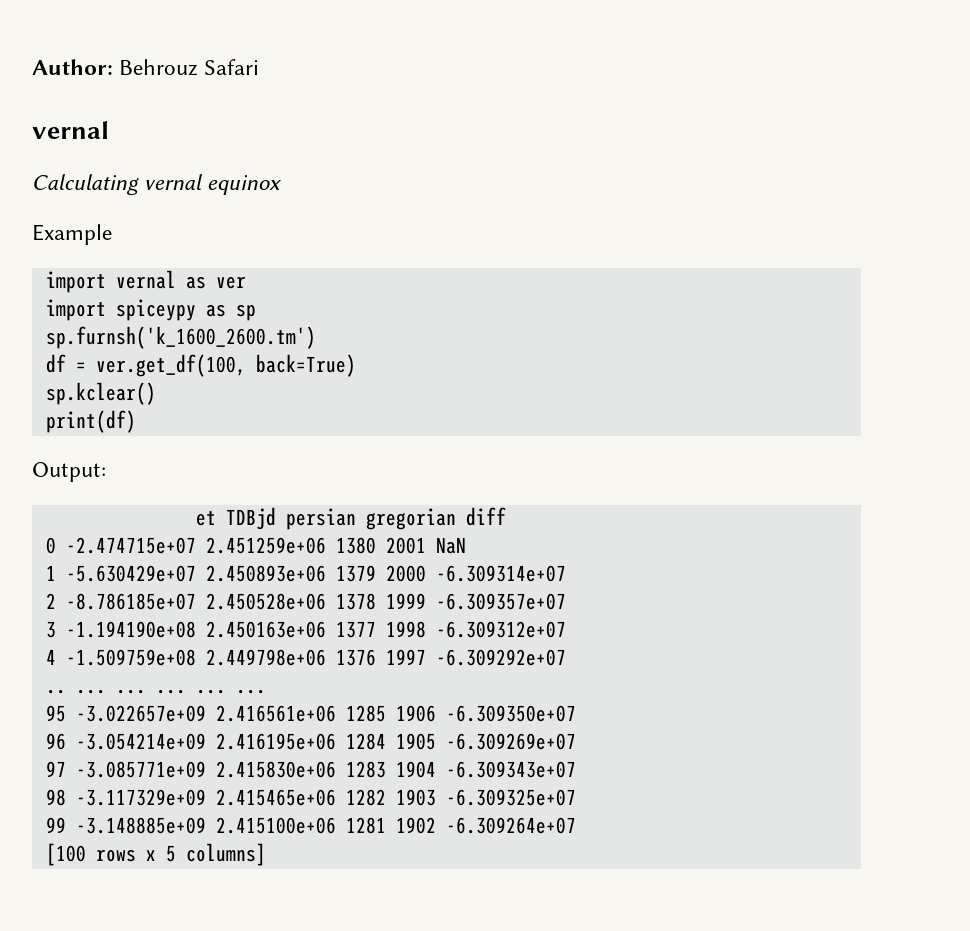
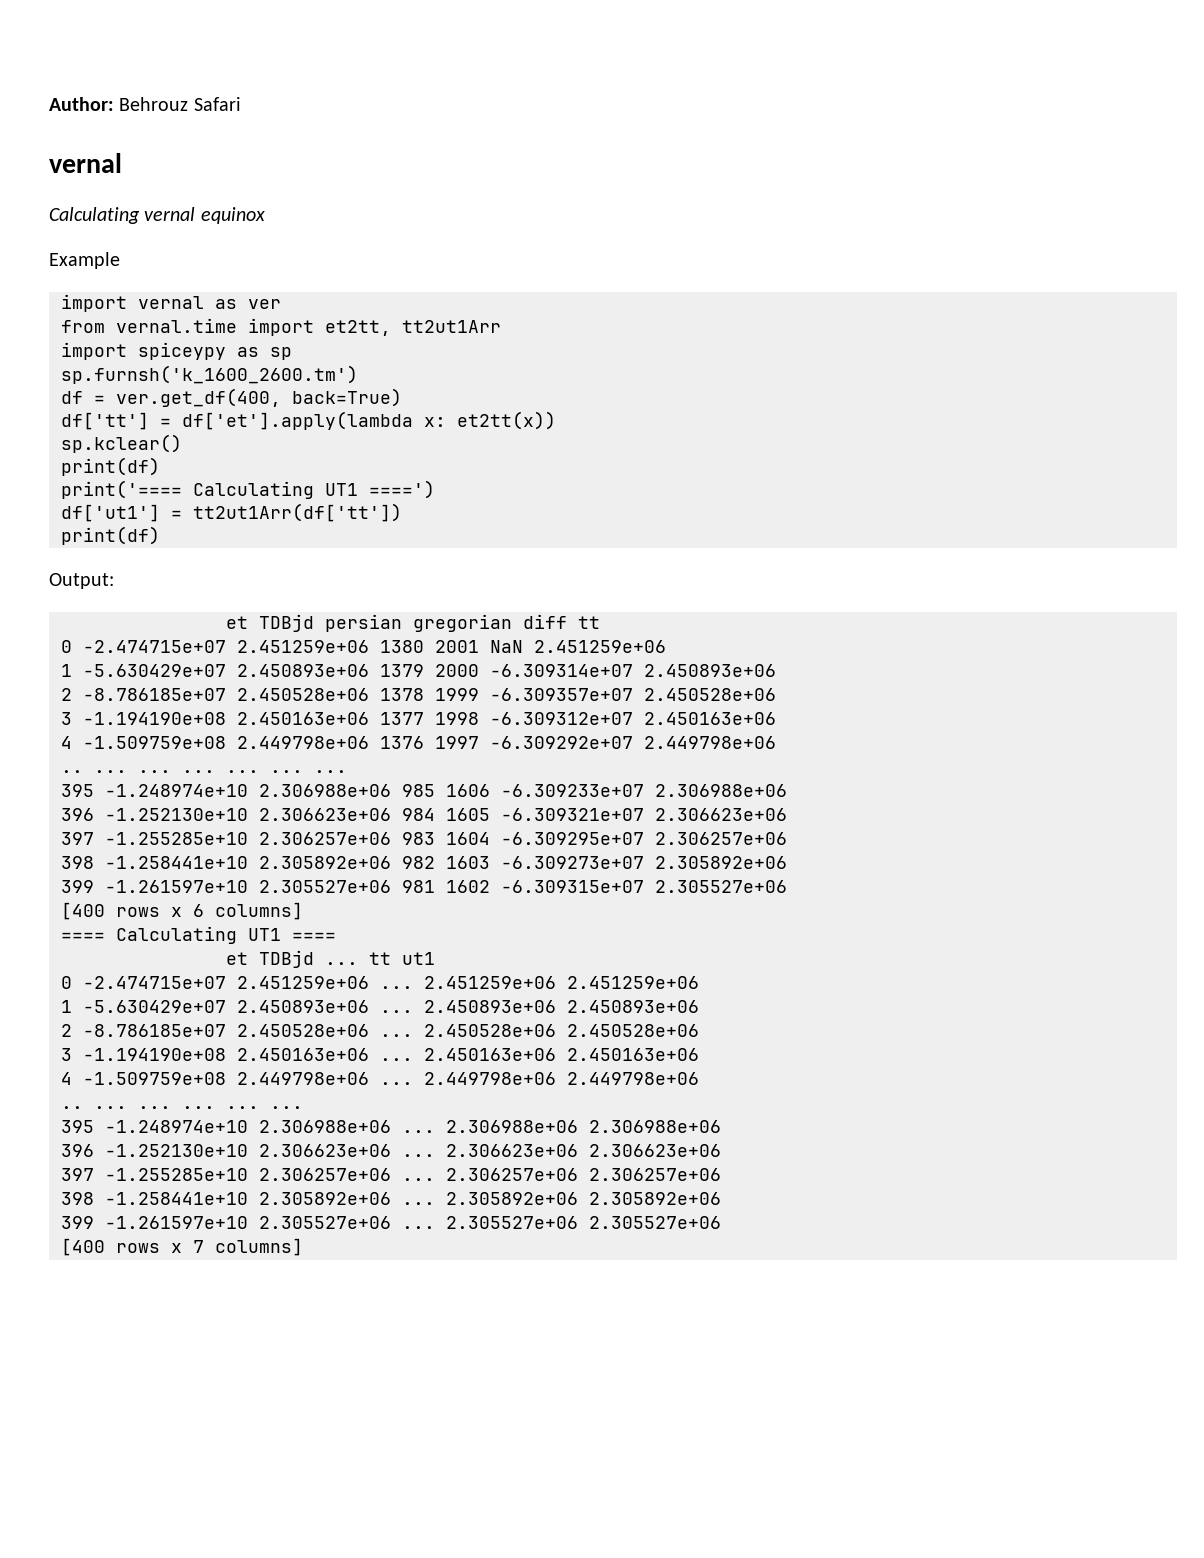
+ from vernal.time import et2tt, tt2ut1Arr
- df = ver.get_df(100, back=True)
+ df = ver.get_df(400, back=True)
+ df['tt'] = df['et'].apply(lambda x: et2tt(x))
  sp.kclear()
+ print(df)
+ print('==== Calculating UT1 ====')
+ df['ut1'] = tt2ut1Arr(df['tt'])
- et TDBjd persian gregorian diff
+ et TDBjd persian gregorian diff tt
- 0 -2.474715e+07 2.451259e+06 1380 2001 NaN
+ 0 -2.474715e+07 2.451259e+06 1380 2001 NaN 2.451259e+06
- 1 -5.630429e+07 2.450893e+06 1379 2000 -6.309314e+07
+ 1 -5.630429e+07 2.450893e+06 1379 2000 -6.309314e+07 2.450893e+06
- 2 -8.786185e+07 2.450528e+06 1378 1999 -6.309357e+07
+ 2 -8.786185e+07 2.450528e+06 1378 1999 -6.309357e+07 2.450528e+06
- 3 -1.194190e+08 2.450163e+06 1377 1998 -6.309312e+07
+ 3 -1.194190e+08 2.450163e+06 1377 1998 -6.309312e+07 2.450163e+06
- 4 -1.509759e+08 2.449798e+06 1376 1997 -6.309292e+07
+ 4 -1.509759e+08 2.449798e+06 1376 1997 -6.309292e+07 2.449798e+06
+ .. ... ... ... ... ... ...
+ 395 -1.248974e+10 2.306988e+06 985 1606 -6.309233e+07 2.306988e+06
+ 396 -1.252130e+10 2.306623e+06 984 1605 -6.309321e+07 2.306623e+06
+ 397 -1.255285e+10 2.306257e+06 983 1604 -6.309295e+07 2.306257e+06
+ 398 -1.258441e+10 2.305892e+06 982 1603 -6.309273e+07 2.305892e+06
+ 399 -1.261597e+10 2.305527e+06 981 1602 -6.309315e+07 2.305527e+06
+ [400 rows x 6 columns]
+ ==== Calculating UT1 ====
+ et TDBjd ... tt ut1
+ 0 -2.474715e+07 2.451259e+06 ... 2.451259e+06 2.451259e+06
+ 1 -5.630429e+07 2.450893e+06 ... 2.450893e+06 2.450893e+06
+ 2 -8.786185e+07 2.450528e+06 ... 2.450528e+06 2.450528e+06
+ 3 -1.194190e+08 2.450163e+06 ... 2.450163e+06 2.450163e+06
+ 4 -1.509759e+08 2.449798e+06 ... 2.449798e+06 2.449798e+06
- 95 -3.022657e+09 2.416561e+06 1285 1906 -6.309350e+07
- 96 -3.054214e+09 2.416195e+06 1284 1905 -6.309269e+07
- 97 -3.085771e+09 2.415830e+06 1283 1904 -6.309343e+07
- 98 -3.117329e+09 2.415465e+06 1282 1903 -6.309325e+07
- 99 -3.148885e+09 2.415100e+06 1281 1902 -6.309264e+07
- [100 rows x 5 columns]
+ 395 -1.248974e+10 2.306988e+06 ... 2.306988e+06 2.306988e+06
+ 396 -1.252130e+10 2.306623e+06 ... 2.306623e+06 2.306623e+06
+ 397 -1.255285e+10 2.306257e+06 ... 2.306257e+06 2.306257e+06
+ 398 -1.258441e+10 2.305892e+06 ... 2.305892e+06 2.305892e+06
+ 399 -1.261597e+10 2.305527e+06 ... 2.305527e+06 2.305527e+06
+ [400 rows x 7 columns]

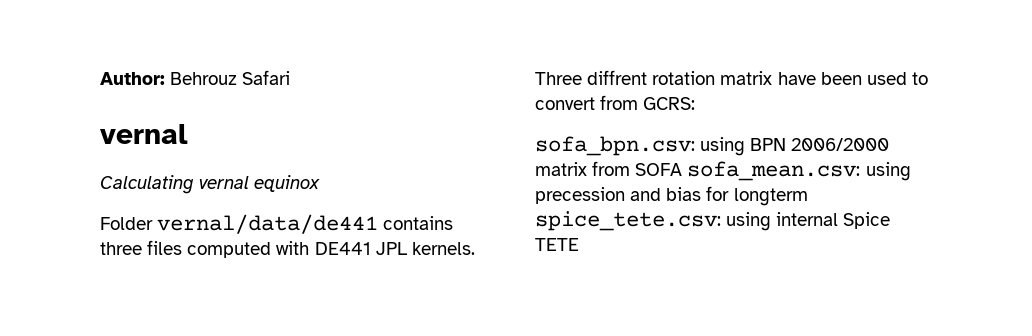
- Example
- import vernal as ver
- from vernal.time import et2tt, tt2ut1Arr
- import spiceypy as sp
- sp.furnsh('k_1600_2600.tm')
- df = ver.get_df(400, back=True)
- df['tt'] = df['et'].apply(lambda x: et2tt(x))
- sp.kclear()
- print(df)
- print('==== Calculating UT1 ====')
- df['ut1'] = tt2ut1Arr(df['tt'])
- print(df)
- Output:
- et TDBjd persian gregorian diff tt
- 0 -2.474715e+07 2.451259e+06 1380 2001 NaN 2.451259e+06
- 1 -5.630429e+07 2.450893e+06 1379 2000 -6.309314e+07 2.450893e+06
- 2 -8.786185e+07 2.450528e+06 1378 1999 -6.309357e+07 2.450528e+06
- 3 -1.194190e+08 2.450163e+06 1377 1998 -6.309312e+07 2.450163e+06
- 4 -1.509759e+08 2.449798e+06 1376 1997 -6.309292e+07 2.449798e+06
- .. ... ... ... ... ... ...
- 395 -1.248974e+10 2.306988e+06 985 1606 -6.309233e+07 2.306988e+06
- 396 -1.252130e+10 2.306623e+06 984 1605 -6.309321e+07 2.306623e+06
- 397 -1.255285e+10 2.306257e+06 983 1604 -6.309295e+07 2.306257e+06
- 398 -1.258441e+10 2.305892e+06 982 1603 -6.309273e+07 2.305892e+06
- 399 -1.261597e+10 2.305527e+06 981 1602 -6.309315e+07 2.305527e+06
- [400 rows x 6 columns]
- ==== Calculating UT1 ====
- et TDBjd ... tt ut1
- 0 -2.474715e+07 2.451259e+06 ... 2.451259e+06 2.451259e+06
- 1 -5.630429e+07 2.450893e+06 ... 2.450893e+06 2.450893e+06
- 2 -8.786185e+07 2.450528e+06 ... 2.450528e+06 2.450528e+06
- 3 -1.194190e+08 2.450163e+06 ... 2.450163e+06 2.450163e+06
- 4 -1.509759e+08 2.449798e+06 ... 2.449798e+06 2.449798e+06
- .. ... ... ... ... ...
- 395 -1.248974e+10 2.306988e+06 ... 2.306988e+06 2.306988e+06
- 396 -1.252130e+10 2.306623e+06 ... 2.306623e+06 2.306623e+06
- 397 -1.255285e+10 2.306257e+06 ... 2.306257e+06 2.306257e+06
- 398 -1.258441e+10 2.305892e+06 ... 2.305892e+06 2.305892e+06
- 399 -1.261597e+10 2.305527e+06 ... 2.305527e+06 2.305527e+06
- [400 rows x 7 columns]
+ Folder vernal/data/de441 contains three files computed with DE441 JPL kernels. Three diffrent rotation matrix have been used to convert from GCRS:
+ sofa_bpn.csv: using BPN 2006/2000 matrix from SOFA sofa_mean.csv: using precession and bias for longterm spice_tete.csv: using internal Spice TETE

